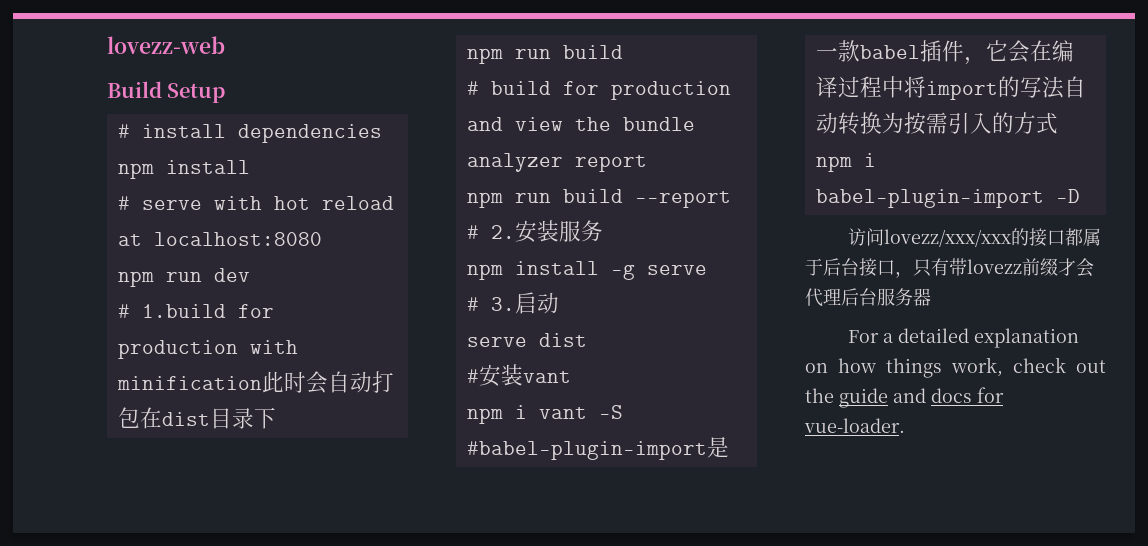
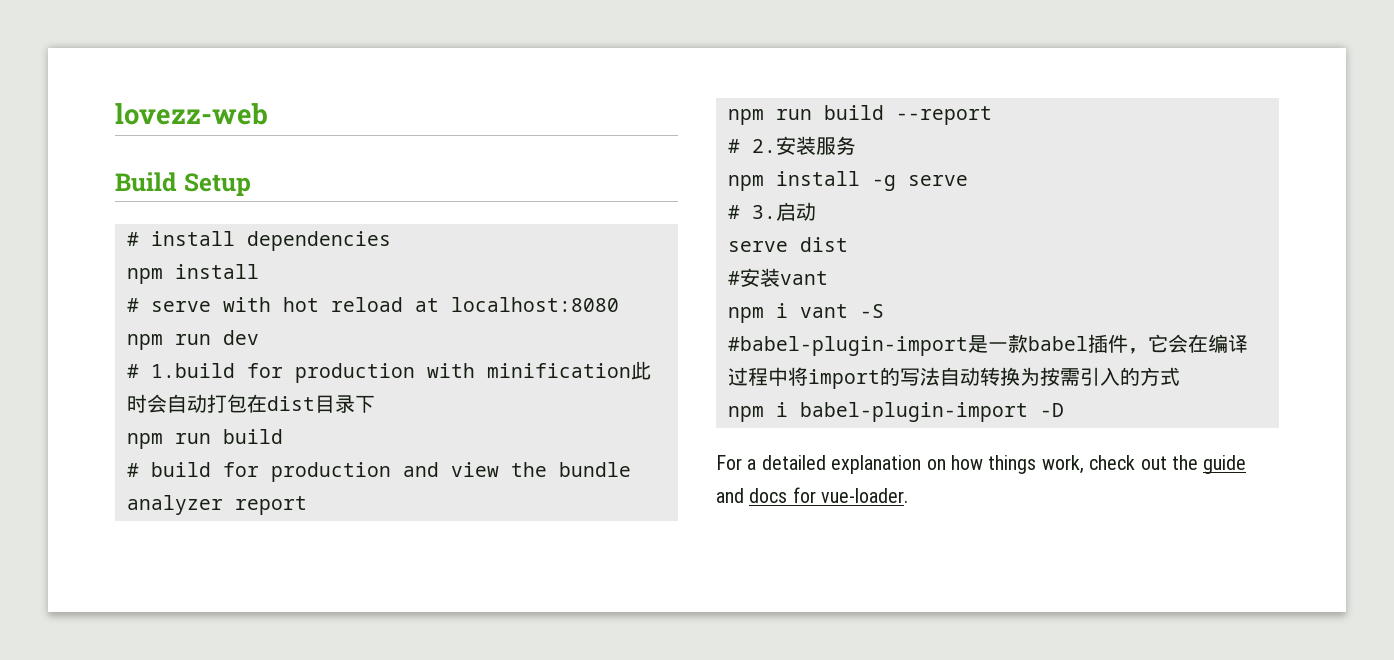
- 访问lovezz/xxx/xxx的接口都属于后台接口，只有带lovezz前缀才会代理后台服务器

